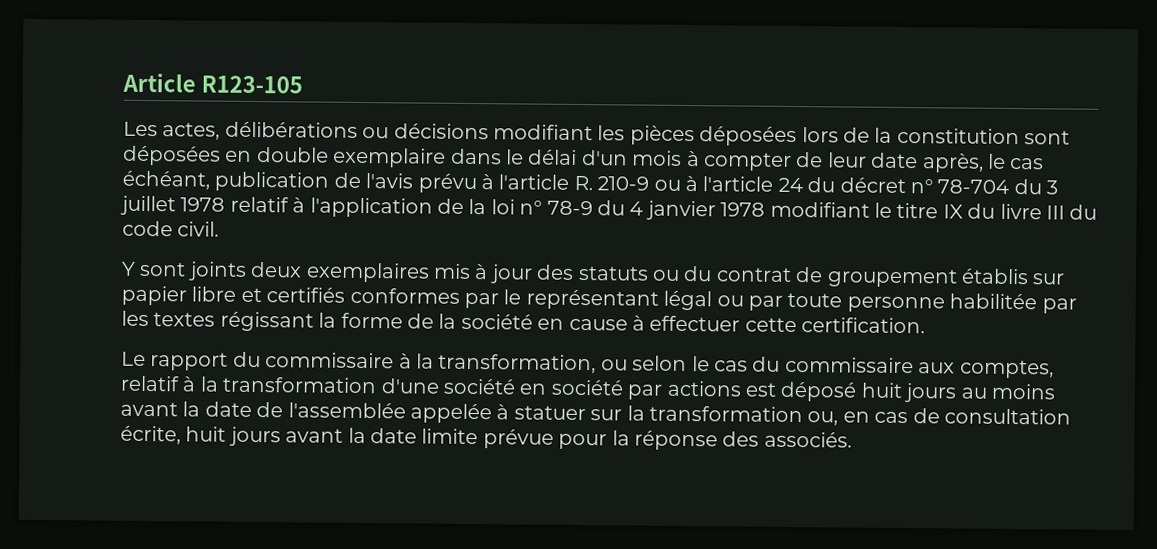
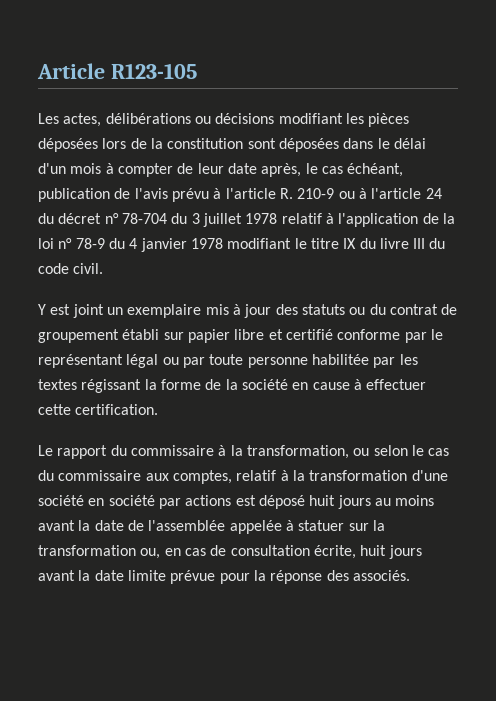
- Les actes, délibérations ou décisions modifiant les pièces déposées lors de la constitution sont déposées en double exemplaire dans le délai d'un mois à compter de leur date après, le cas échéant, publication de l'avis prévu à l'article R. 210-9 ou à l'article 24 du décret n° 78-704 du 3 juillet 1978 relatif à l'application de la loi n° 78-9 du 4 janvier 1978 modifiant le titre IX du livre III du code civil.
+ Les actes, délibérations ou décisions modifiant les pièces déposées lors de la constitution sont déposées dans le délai d'un mois à compter de leur date après, le cas échéant, publication de l'avis prévu à l'article R. 210-9 ou à l'article 24 du décret n° 78-704 du 3 juillet 1978 relatif à l'application de la loi n° 78-9 du 4 janvier 1978 modifiant le titre IX du livre III du code civil.
- Y sont joints deux exemplaires mis à jour des statuts ou du contrat de groupement établis sur papier libre et certifiés conformes par le représentant légal ou par toute personne habilitée par les textes régissant la forme de la société en cause à effectuer cette certification.
+ Y est joint un exemplaire mis à jour des statuts ou du contrat de groupement établi sur papier libre et certifié conforme par le représentant légal ou par toute personne habilitée par les textes régissant la forme de la société en cause à effectuer cette certification.

